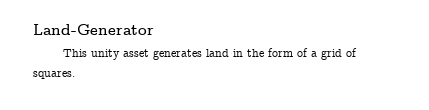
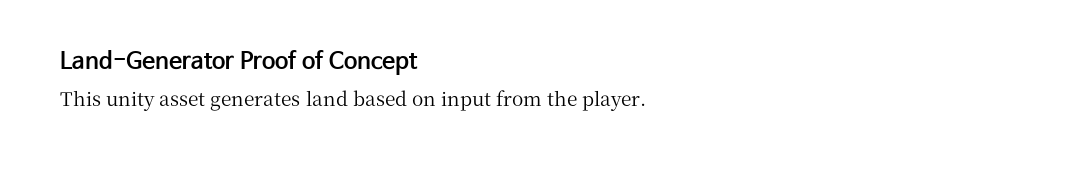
- Land-Generator
+ Land-Generator Proof of Concept
- This unity asset generates land in the form of a grid of squares.
+ This unity asset generates land based on input from the player.

